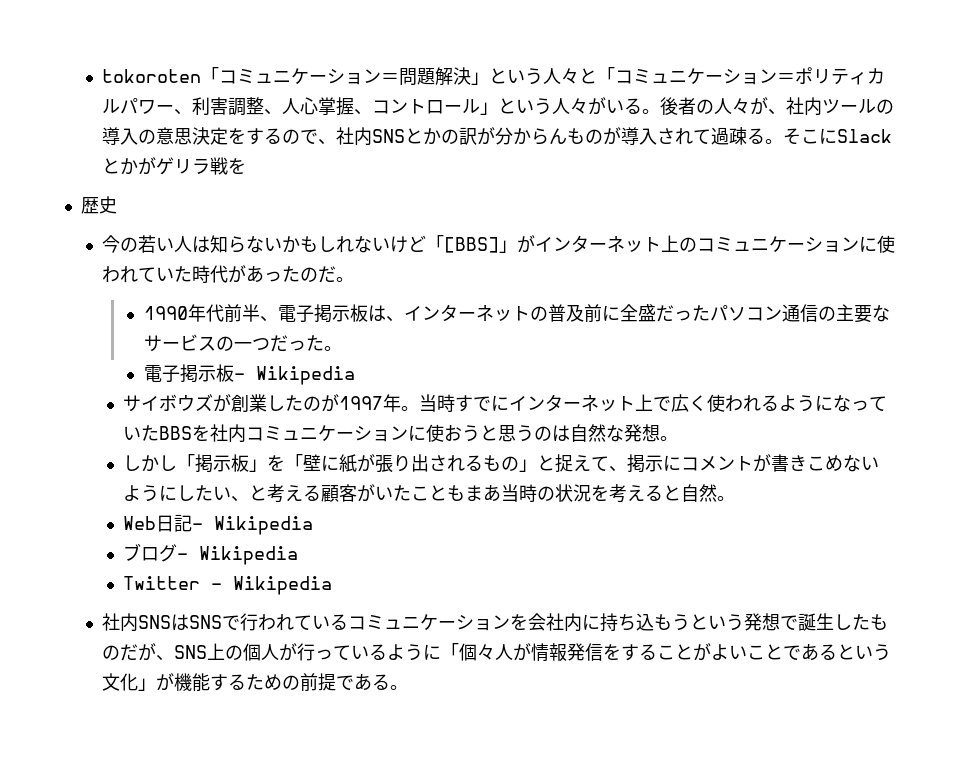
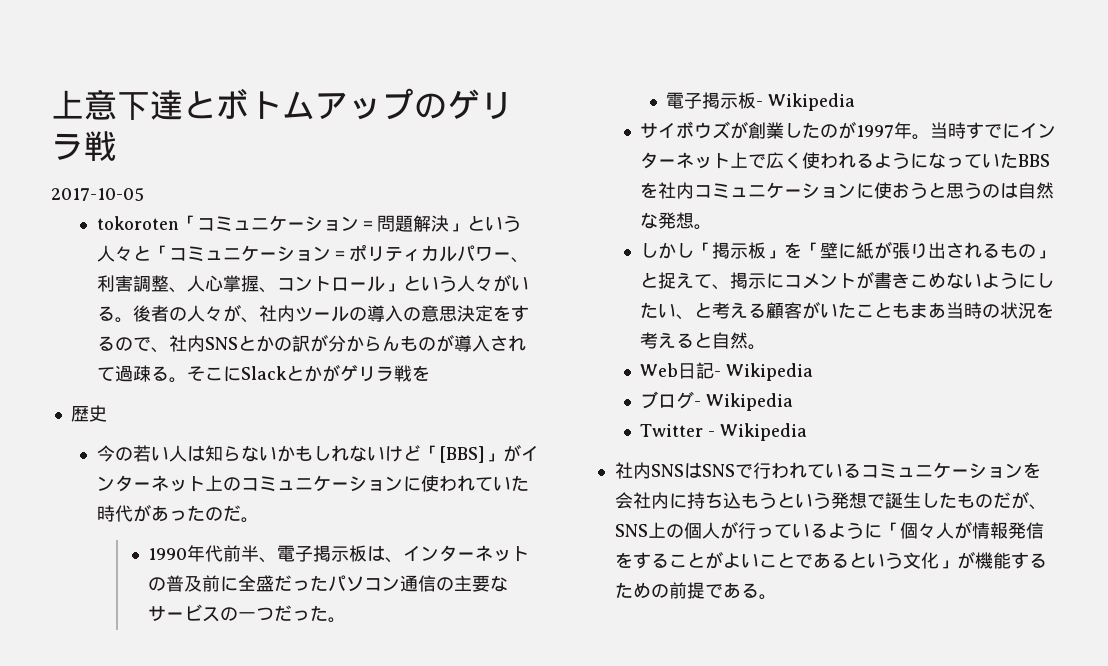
+ 上意下達とボトムアップのゲリラ戦
+ 2017-10-05

